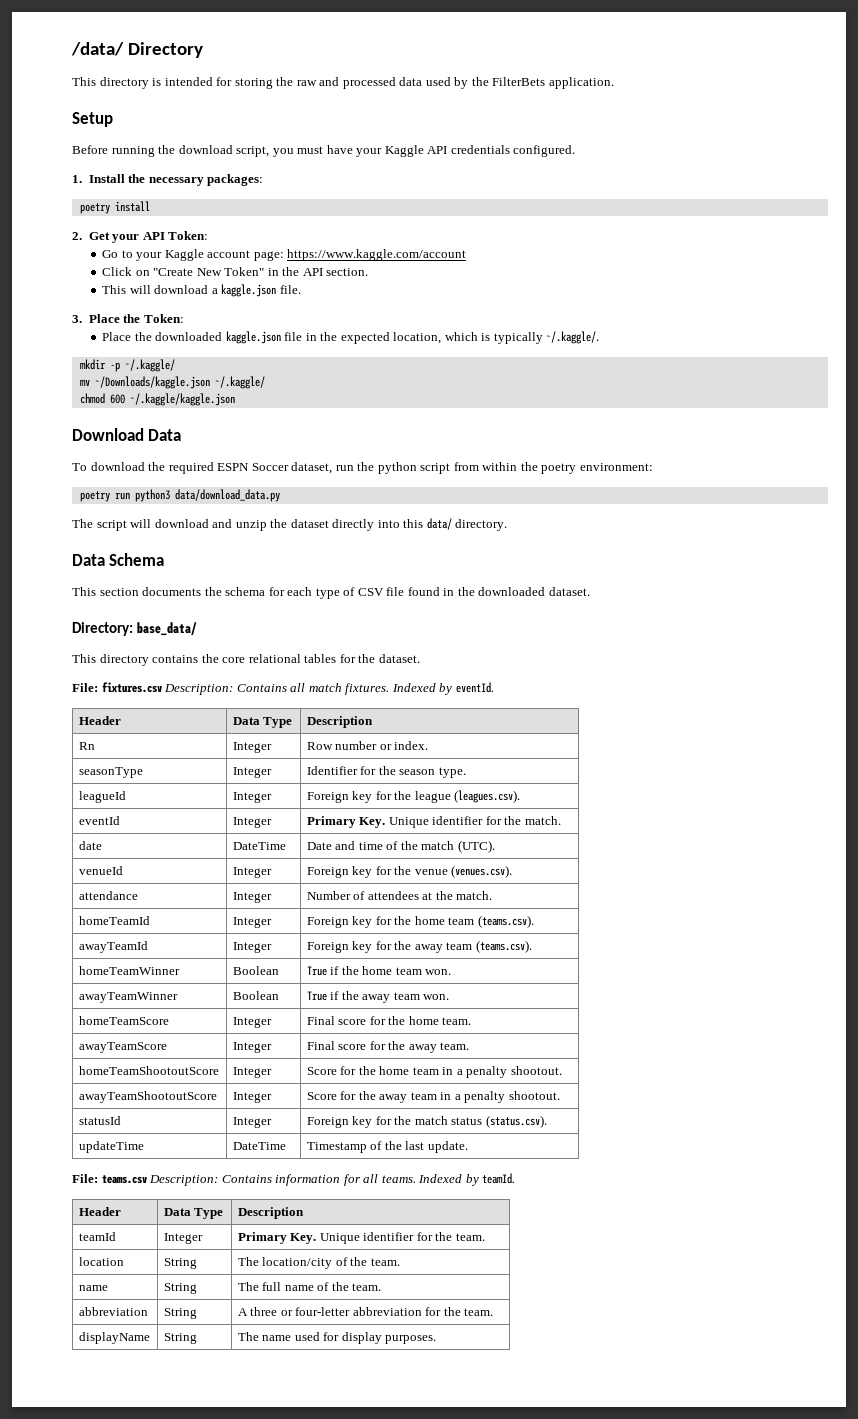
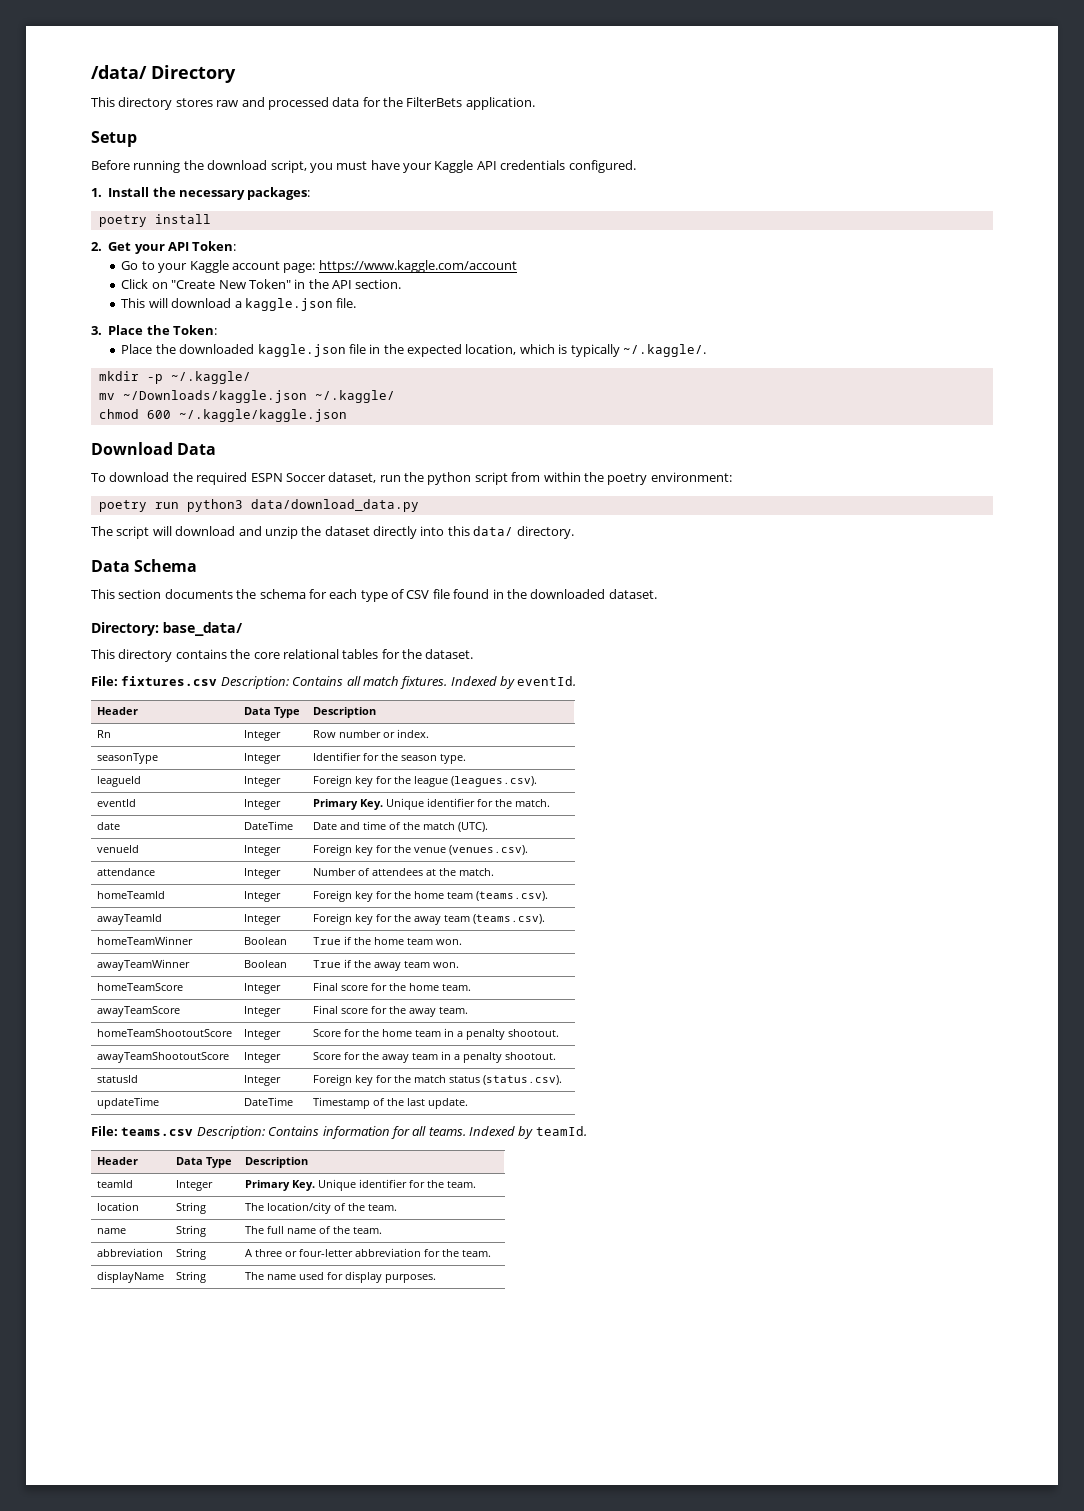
- This directory is intended for storing the raw and processed data used by the FilterBets application.
+ This directory stores raw and processed data for the FilterBets application.

